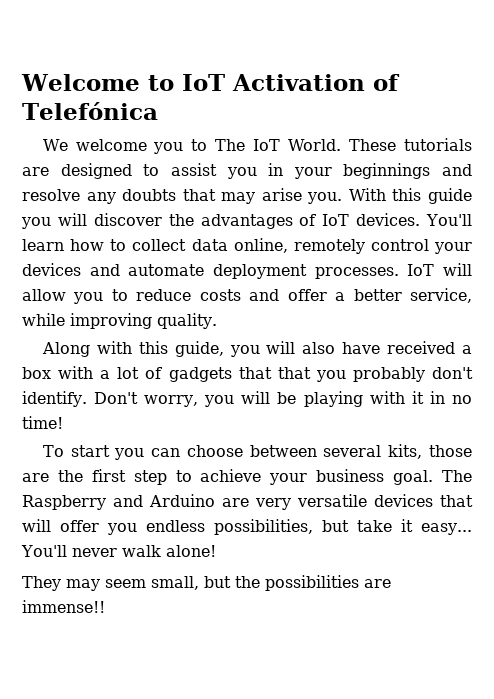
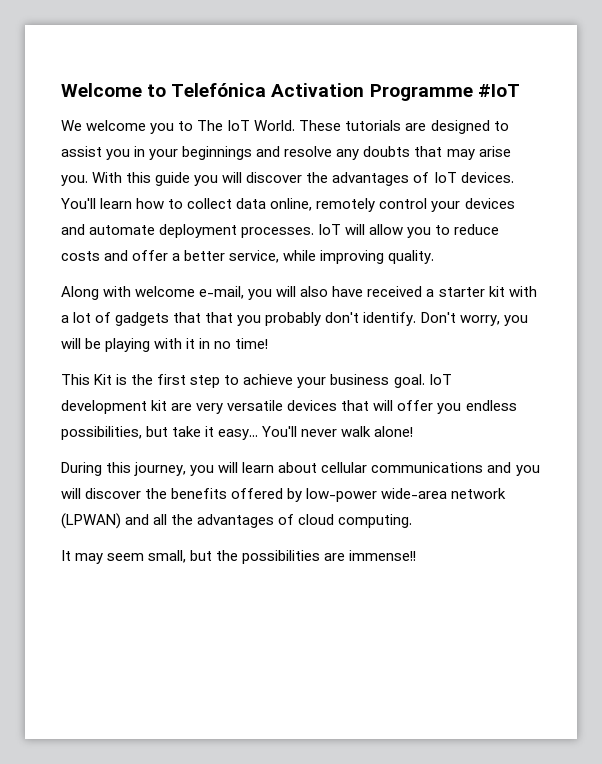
- Welcome to IoT Activation of Telefónica
+ Welcome to Telefónica Activation Programme #IoT
- Along with this guide, you will also have received a box with a lot of gadgets that that you probably don't identify.
+ Along with welcome e-mail, you will also have received a starter kit with a lot of gadgets that that you probably don't identify.
- To start you can choose between several kits, those are the first step to achieve your business goal.
+ This Kit is the first step to achieve your business goal.
- The Raspberry and Arduino are very versatile devices that will offer you endless possibilities, but take it easy...
+ IoT development kit are very versatile devices that will offer you endless possibilities, but take it easy...
- They may seem small, but the possibilities are immense!!
+ During this journey, you will learn about cellular communications and you will discover the benefits offered by low-power wide-area network (LPWAN) and all the advantages of cloud computing.
+ It may seem small, but the possibilities are immense!!

